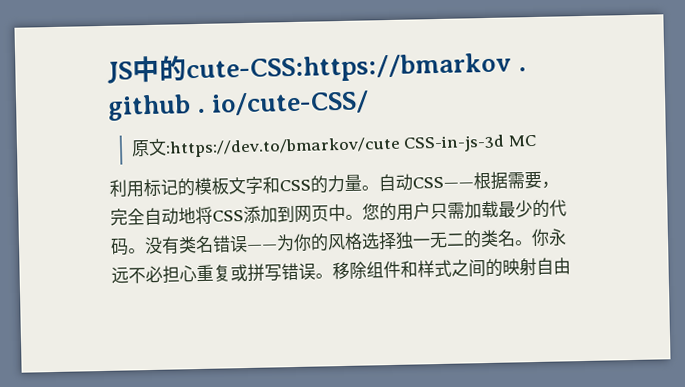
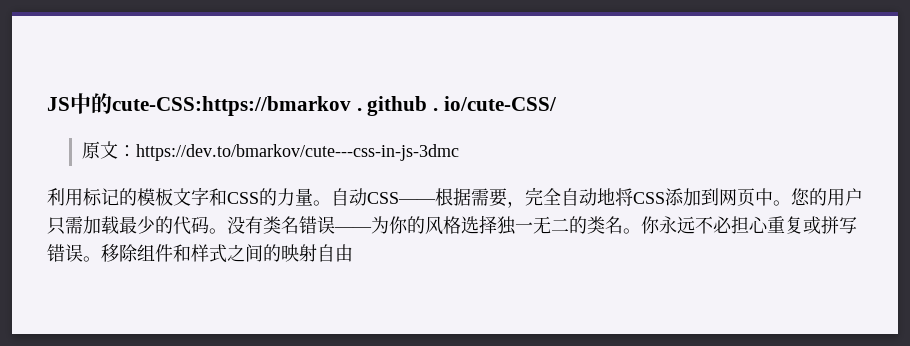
- 原文:https://dev.to/bmarkov/cute CSS-in-js-3d MC
+ 原文：https://dev.to/bmarkov/cute---css-in-js-3dmc

